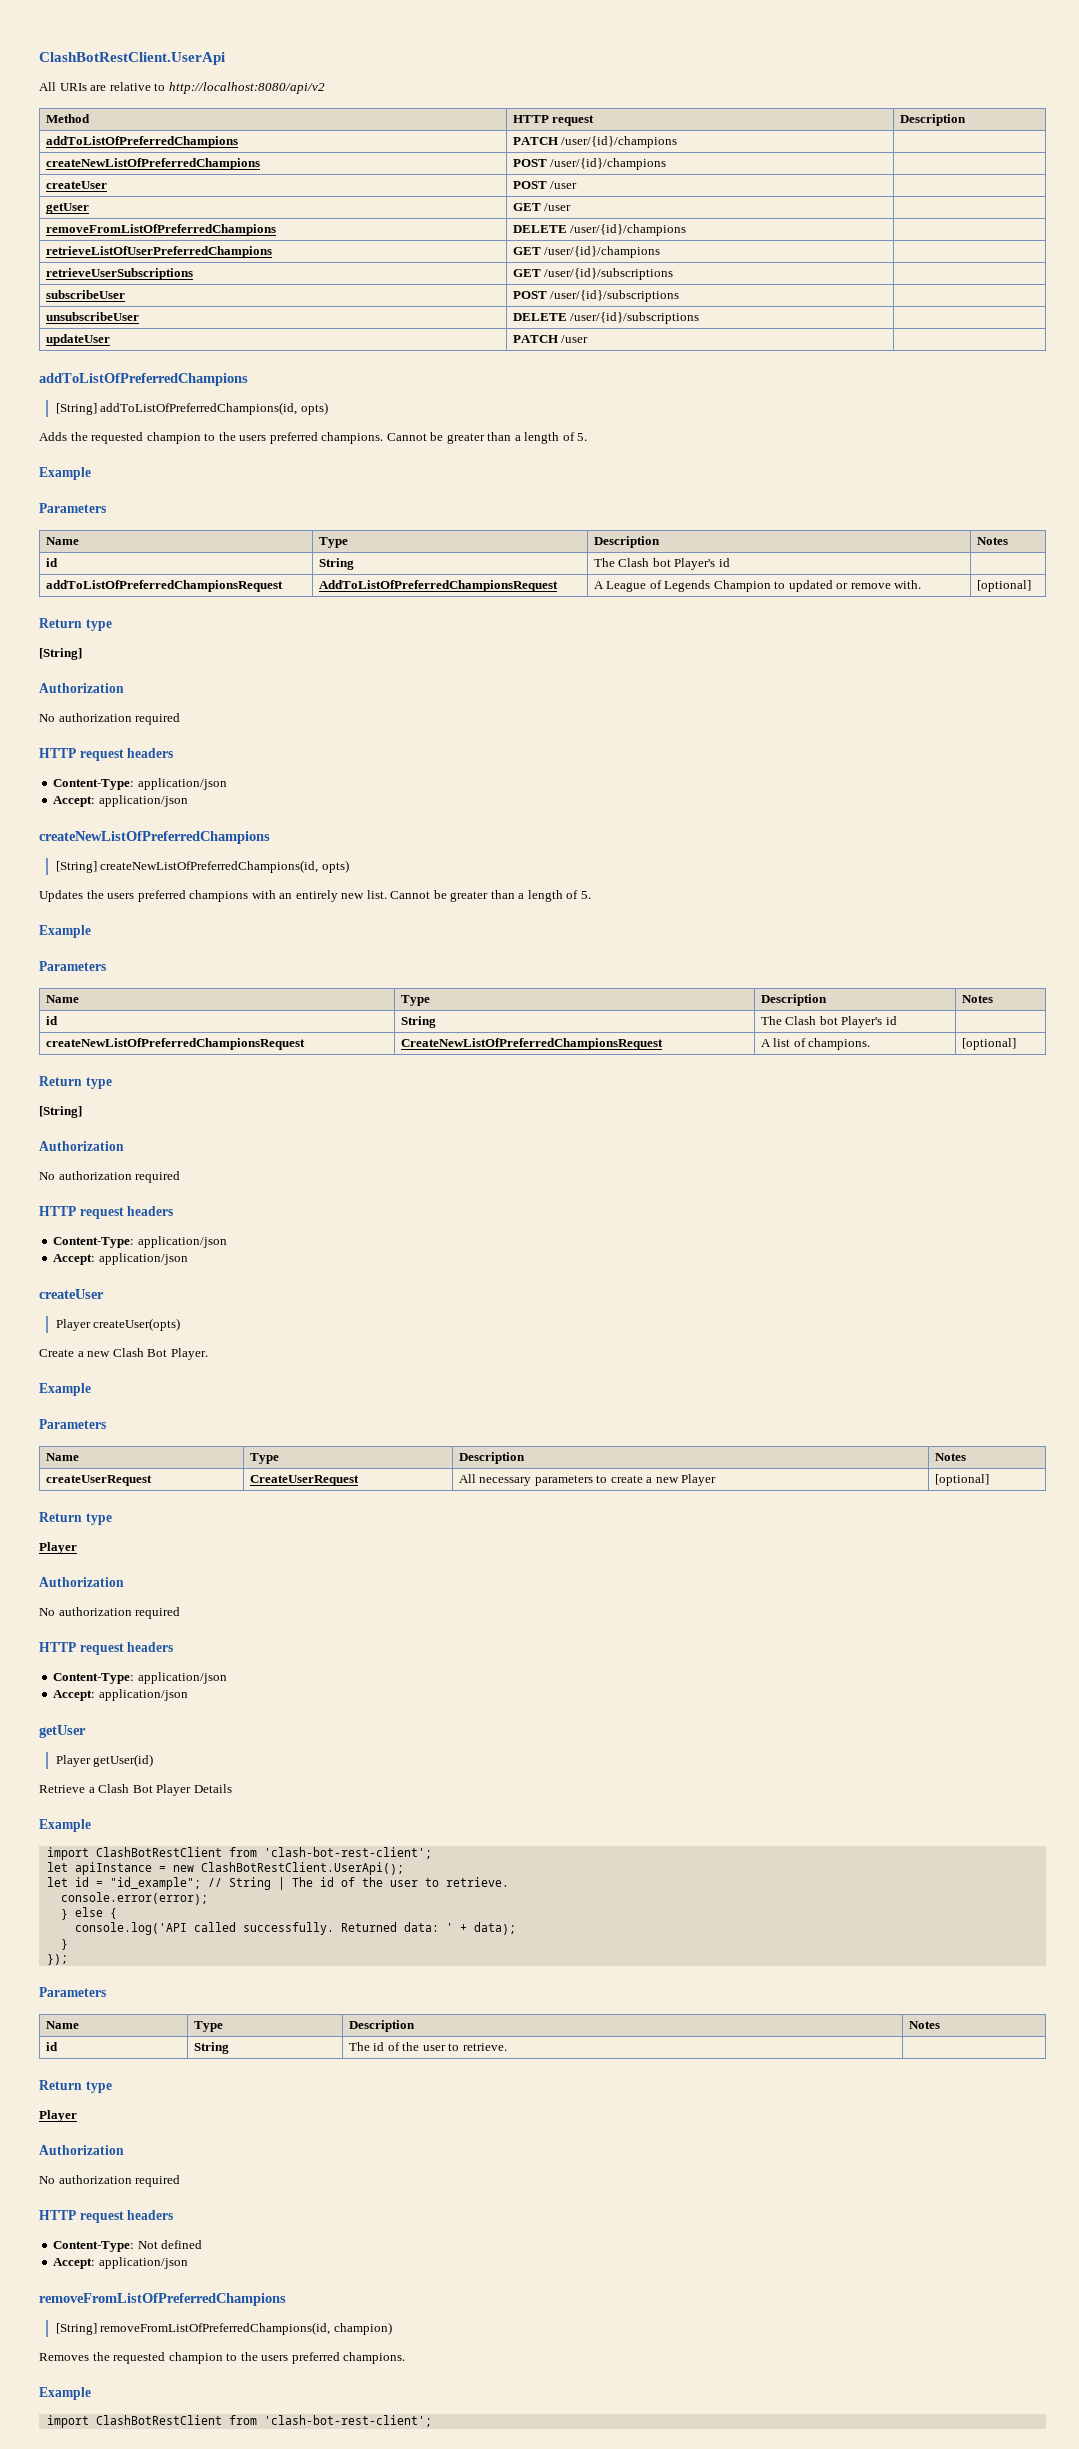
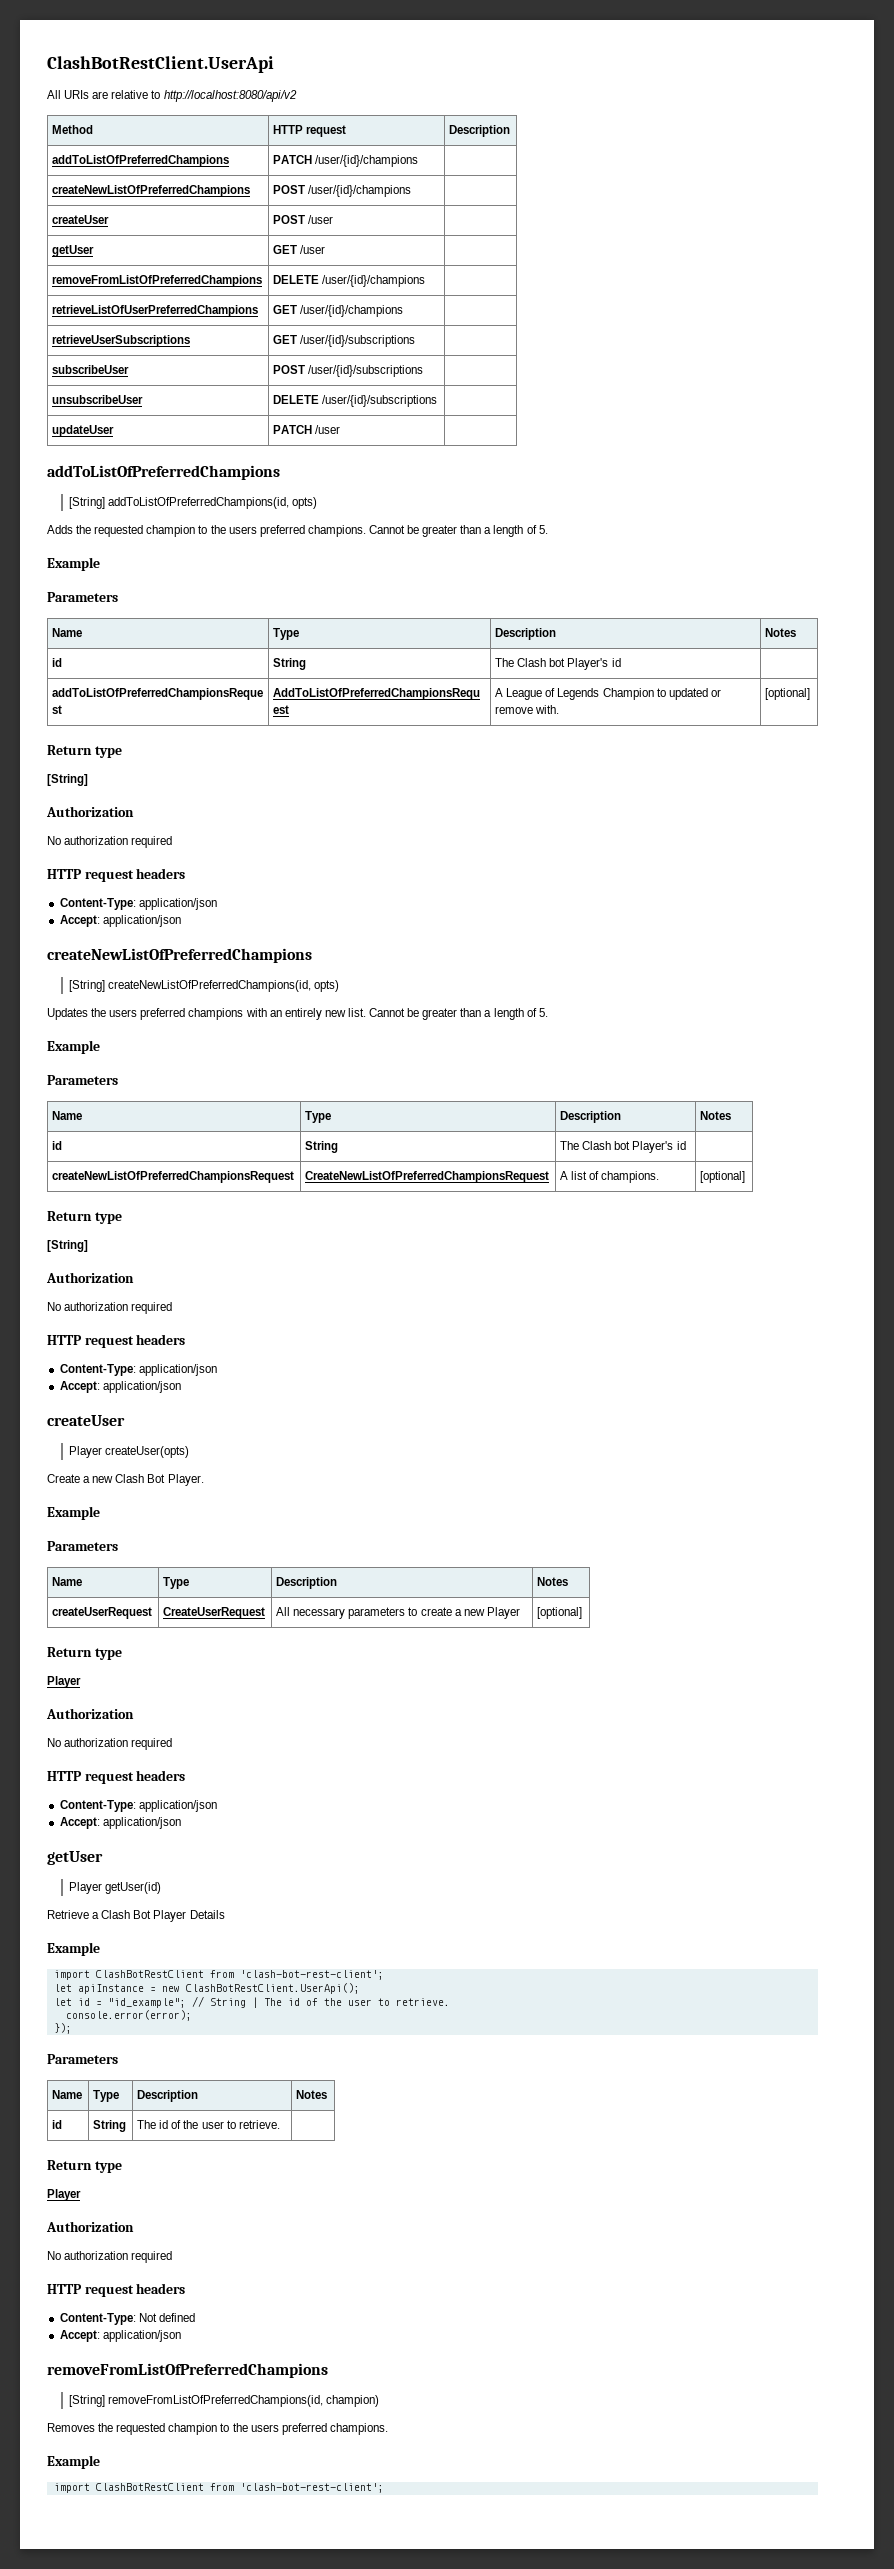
- } else {
- console.log('API called successfully. Returned data: ' + data);
- }

